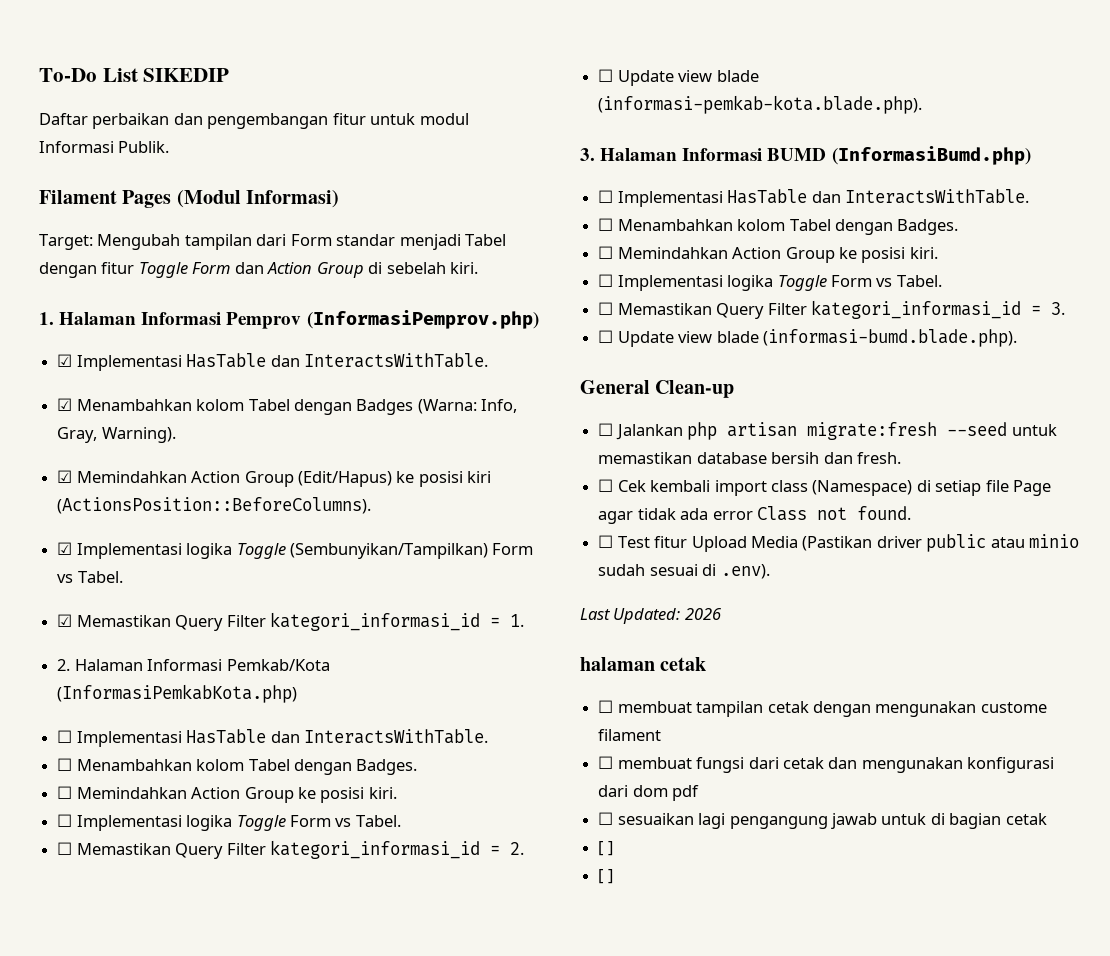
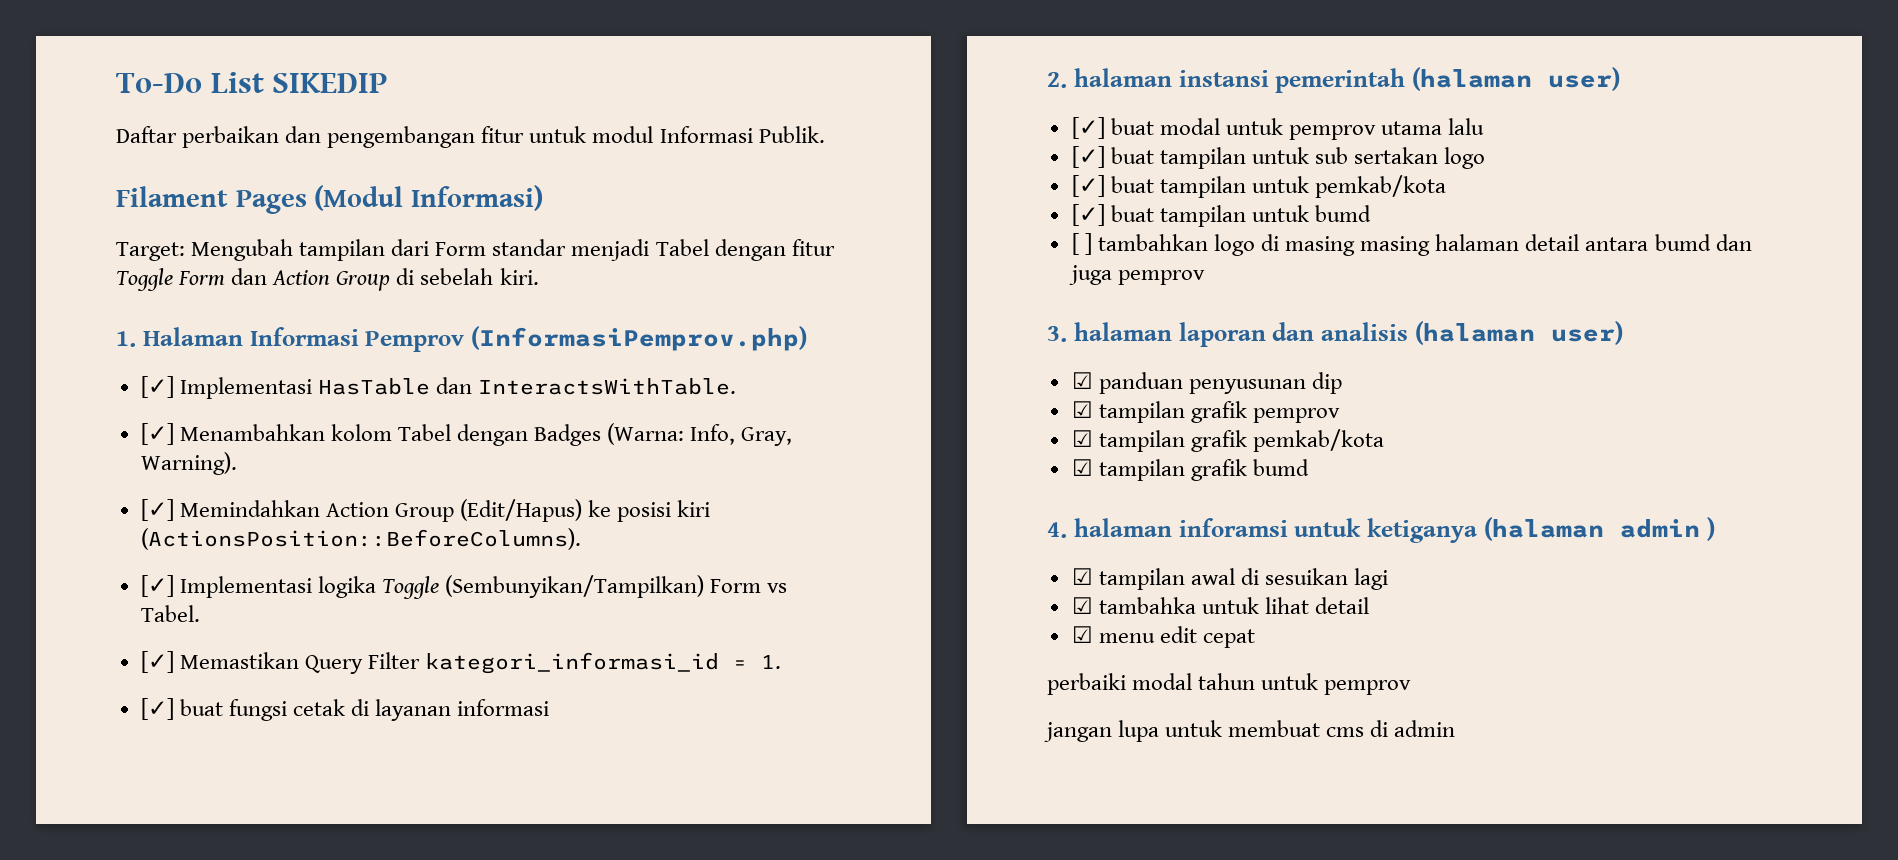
- ☑ Implementasi HasTable dan InteractsWithTable.
- ☑ Menambahkan kolom Tabel dengan Badges (Warna: Info, Gray, Warning).
+ [✓] Implementasi HasTable dan InteractsWithTable.
+ [✓] Menambahkan kolom Tabel dengan Badges (Warna: Info, Gray, Warning).
- ☑ Memindahkan Action Group (Edit/Hapus) ke posisi kiri (ActionsPosition::BeforeColumns).
+ [✓] Memindahkan Action Group (Edit/Hapus) ke posisi kiri (ActionsPosition::BeforeColumns).
- ☑ Implementasi logika Toggle (Sembunyikan/Tampilkan) Form vs Tabel.
+ [✓] Implementasi logika Toggle (Sembunyikan/Tampilkan) Form vs Tabel.
- ☑ Memastikan Query Filter kategori_informasi_id = 1.
+ [✓] Memastikan Query Filter kategori_informasi_id = 1.
- 2. Halaman Informasi Pemkab/Kota (InformasiPemkabKota.php)
- ☐ Implementasi HasTable dan InteractsWithTable.
- ☐ Menambahkan kolom Tabel dengan Badges.
- ☐ Memindahkan Action Group ke posisi kiri.
- ☐ Implementasi logika Toggle Form vs Tabel.
- ☐ Memastikan Query Filter kategori_informasi_id = 2.
- ☐ Update view blade (informasi-pemkab-kota.blade.php).
- 3. Halaman Informasi BUMD (InformasiBumd.php)
- ☐ Implementasi HasTable dan InteractsWithTable.
- ☐ Menambahkan kolom Tabel dengan Badges.
- ☐ Memindahkan Action Group ke posisi kiri.
- ☐ Implementasi logika Toggle Form vs Tabel.
- ☐ Memastikan Query Filter kategori_informasi_id = 3.
- ☐ Update view blade (informasi-bumd.blade.php).
- General Clean-up
- ☐ Jalankan php artisan migrate:fresh --seed untuk memastikan database bersih dan fresh.
- ☐ Cek kembali import class (Namespace) di setiap file Page agar tidak ada error Class not found.
- ☐ Test fitur Upload Media (Pastikan driver public atau minio sudah sesuai di .env).
- Last Updated: 2026
- halaman cetak
- ☐ membuat tampilan cetak dengan mengunakan custome filament
- ☐ membuat fungsi dari cetak dan mengunakan konfigurasi dari dom pdf
- ☐ sesuaikan lagi pengangung jawab untuk di bagian cetak
- [ ]
- [ ]
+ [✓] buat fungsi cetak di layanan informasi
+ 2. halaman instansi pemerintah (halaman user)
+ [✓] buat modal untuk pemprov utama lalu
+ [✓] buat tampilan untuk sub sertakan logo
+ [✓] buat tampilan untuk pemkab/kota
+ [✓] buat tampilan untuk bumd
+ [ ] tambahkan logo di masing masing halaman detail antara bumd dan juga pemprov
+ 3. halaman laporan dan analisis (halaman user)
+ ☑ panduan penyusunan dip
+ ☑ tampilan grafik pemprov
+ ☑ tampilan grafik pemkab/kota
+ ☑ tampilan grafik bumd
+ 4. halaman inforamsi untuk ketiganya (halaman admin )
+ ☑ tampilan awal di sesuikan lagi
+ ☑ tambahka untuk lihat detail
+ ☑ menu edit cepat
+ perbaiki modal tahun untuk pemprov
+ jangan lupa untuk membuat cms di admin

